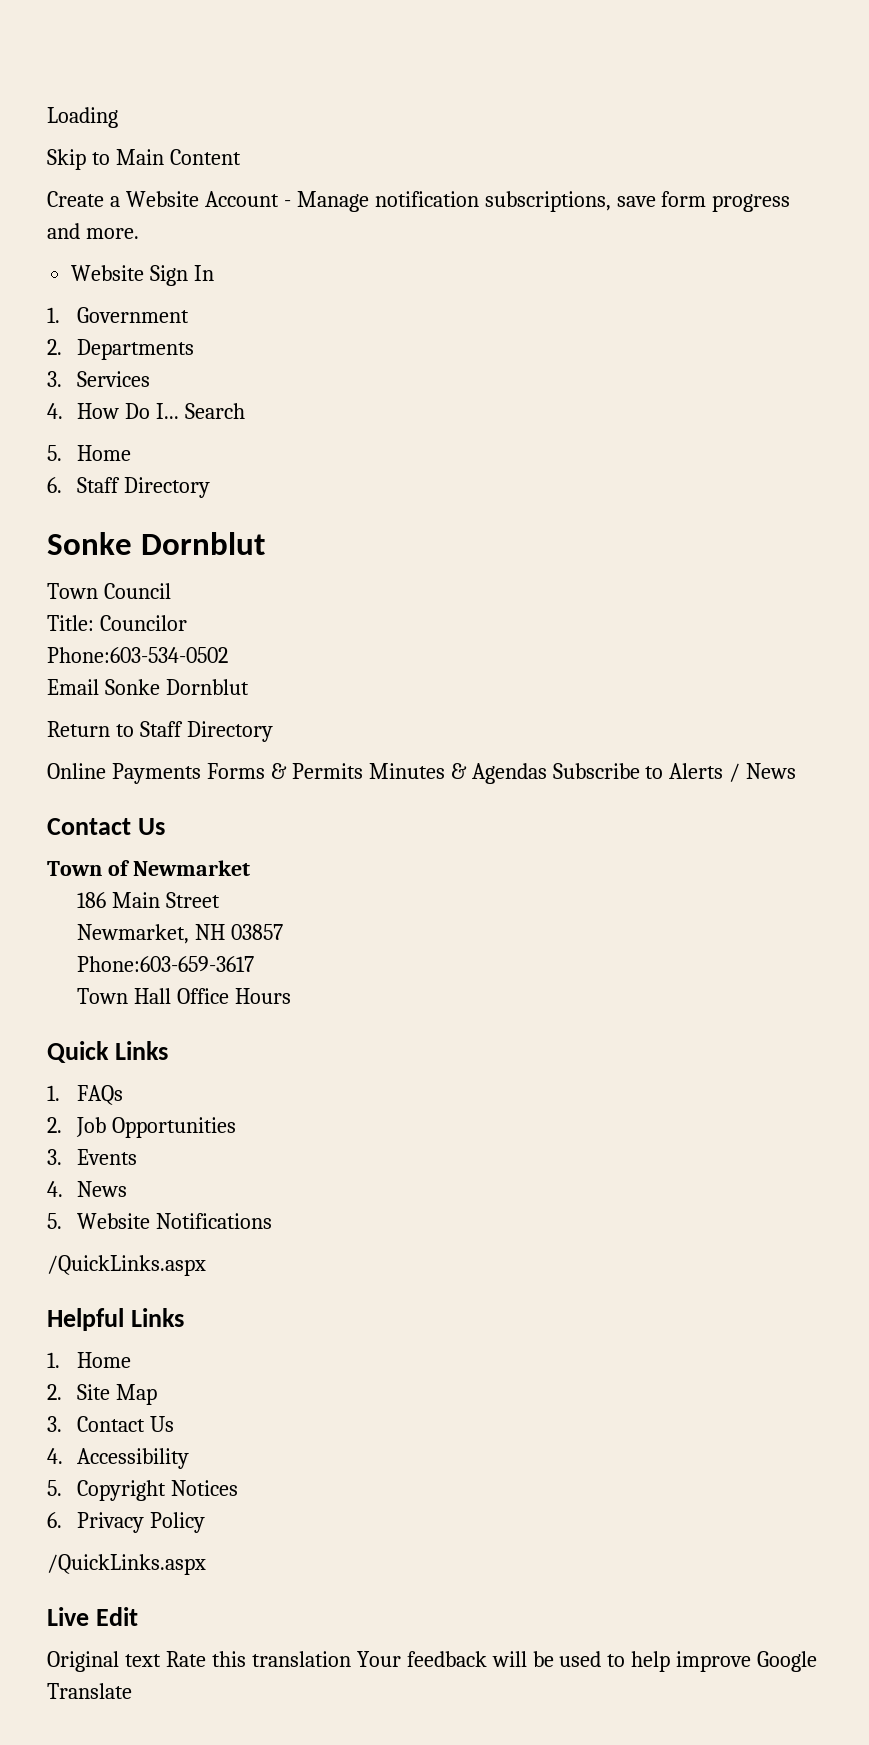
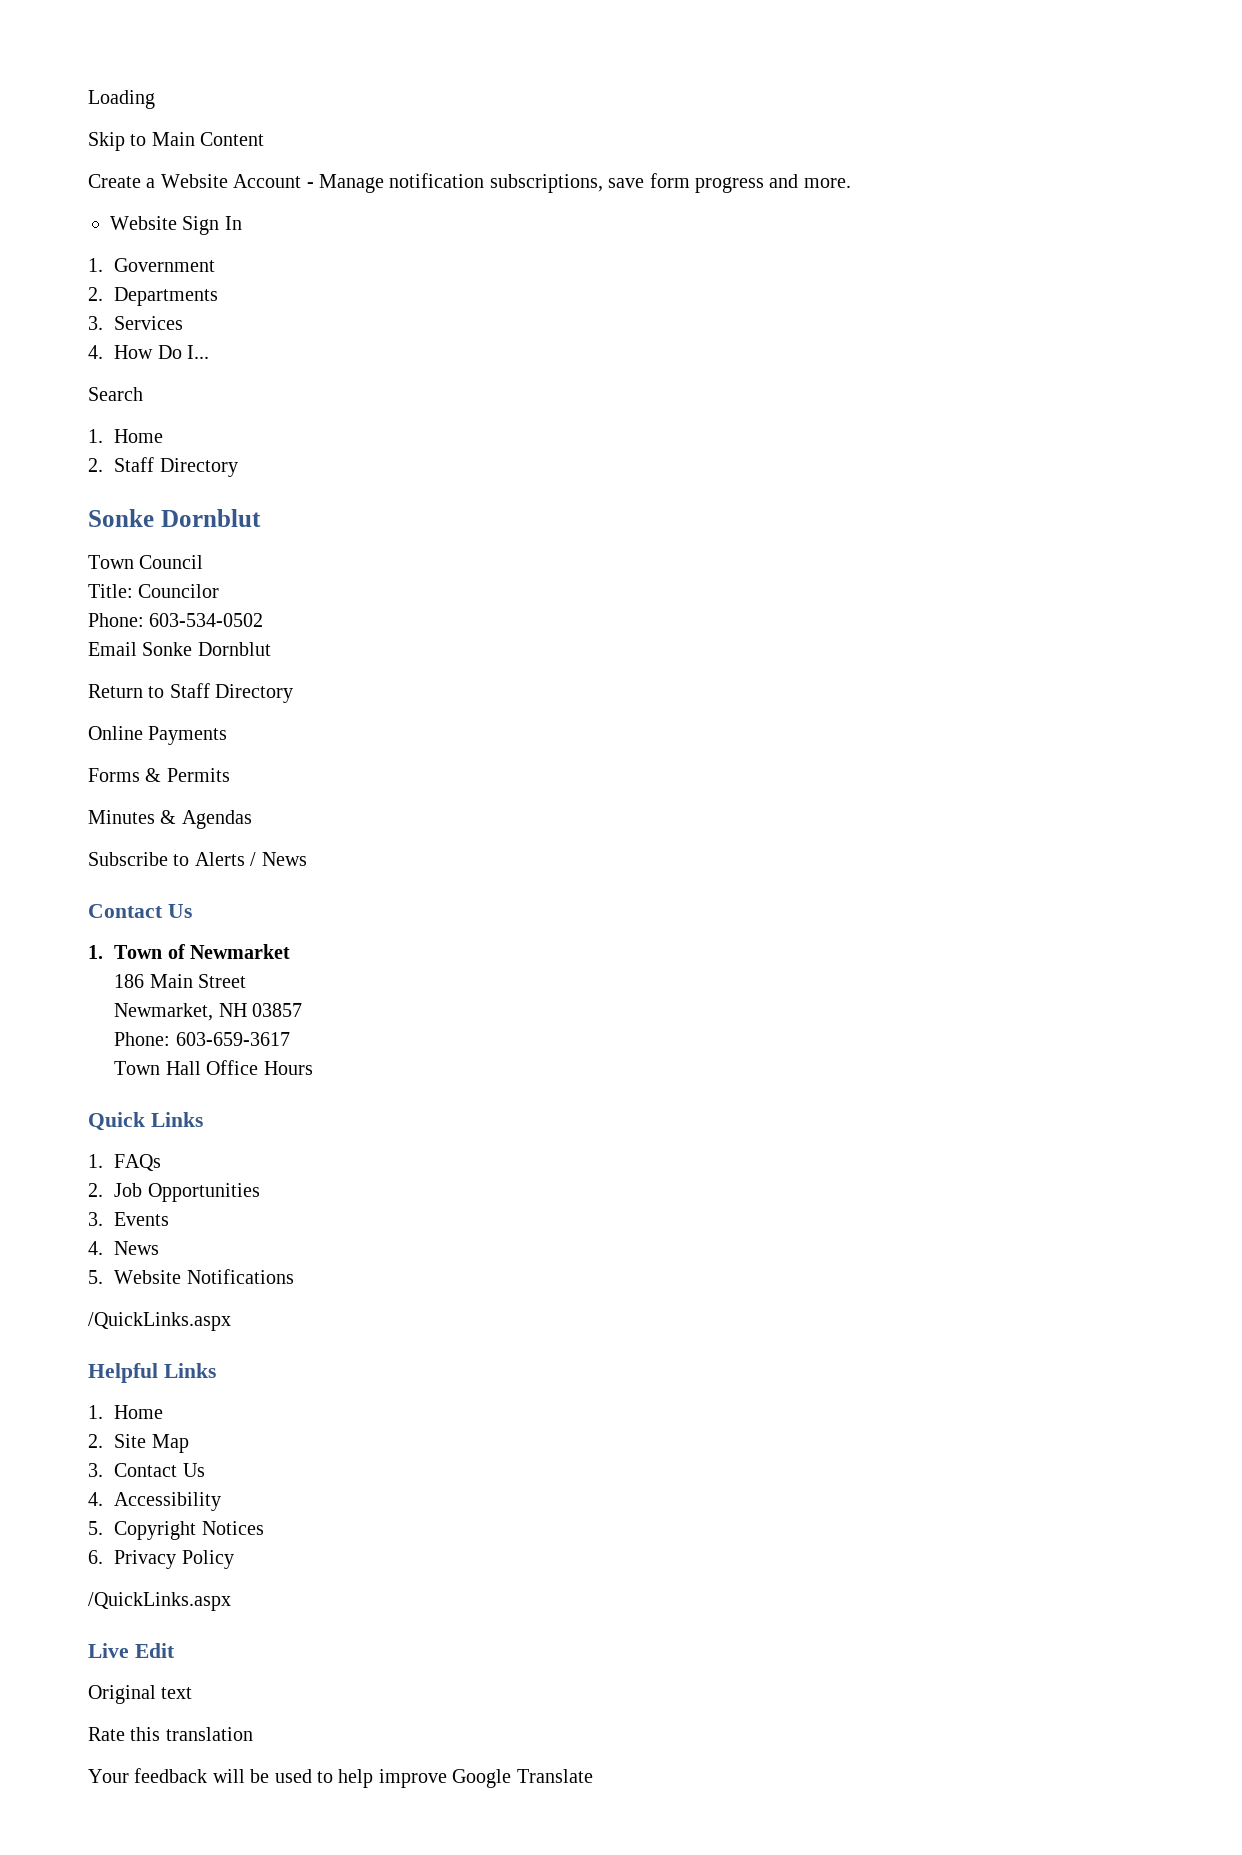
- 4. How Do I... Search
- 5. Home
- 6. Staff Directory
+ 4. How Do I...
+ Search
+ 1. Home
+ 2. Staff Directory
- Phone:603-534-0502
+ Phone: 603-534-0502
- Online Payments Forms & Permits Minutes & Agendas Subscribe to Alerts / News
+ Online Payments
+ Forms & Permits
+ Minutes & Agendas
+ Subscribe to Alerts / News
- Town of Newmarket
+ 1. Town of Newmarket
- Phone:603-659-3617
+ Phone: 603-659-3617
- Original text Rate this translation Your feedback will be used to help improve Google Translate
+ Original text
+ Rate this translation
+ Your feedback will be used to help improve Google Translate

